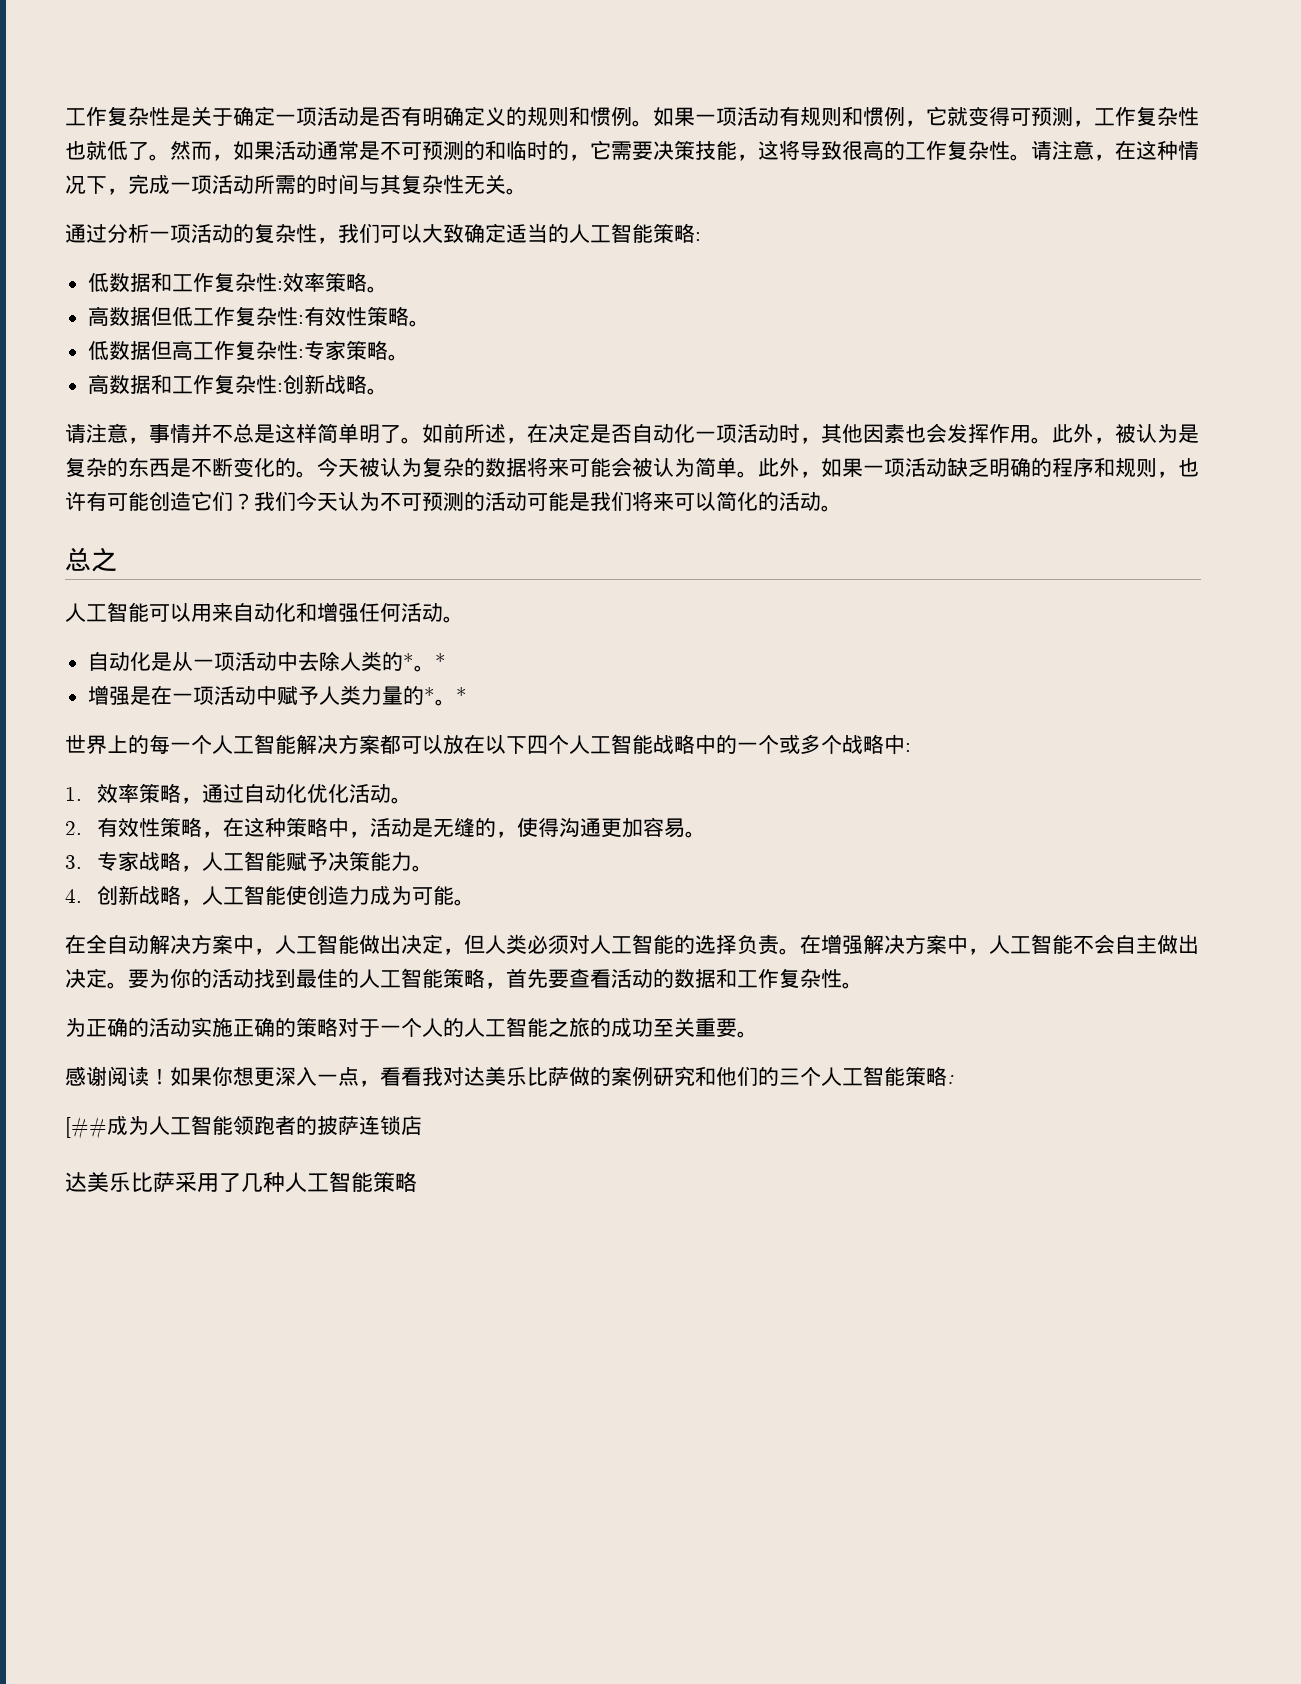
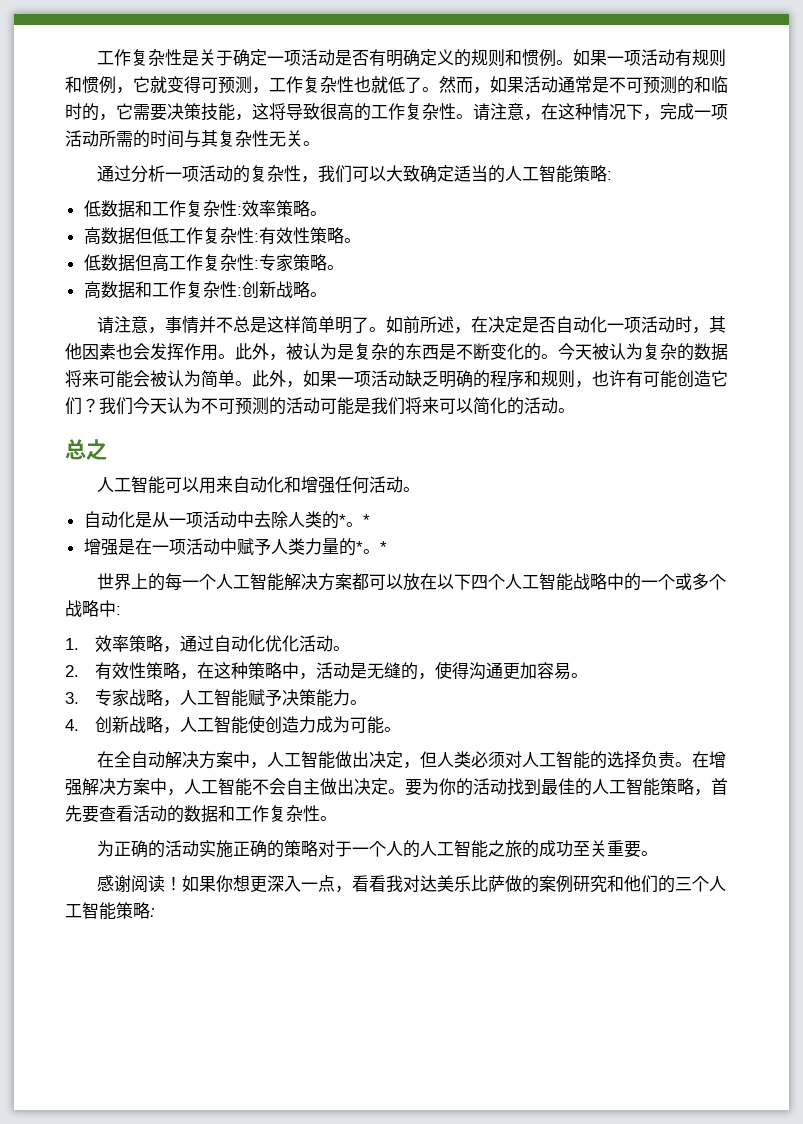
- [##成为人工智能领跑者的披萨连锁店
- 达美乐比萨采用了几种人工智能策略

